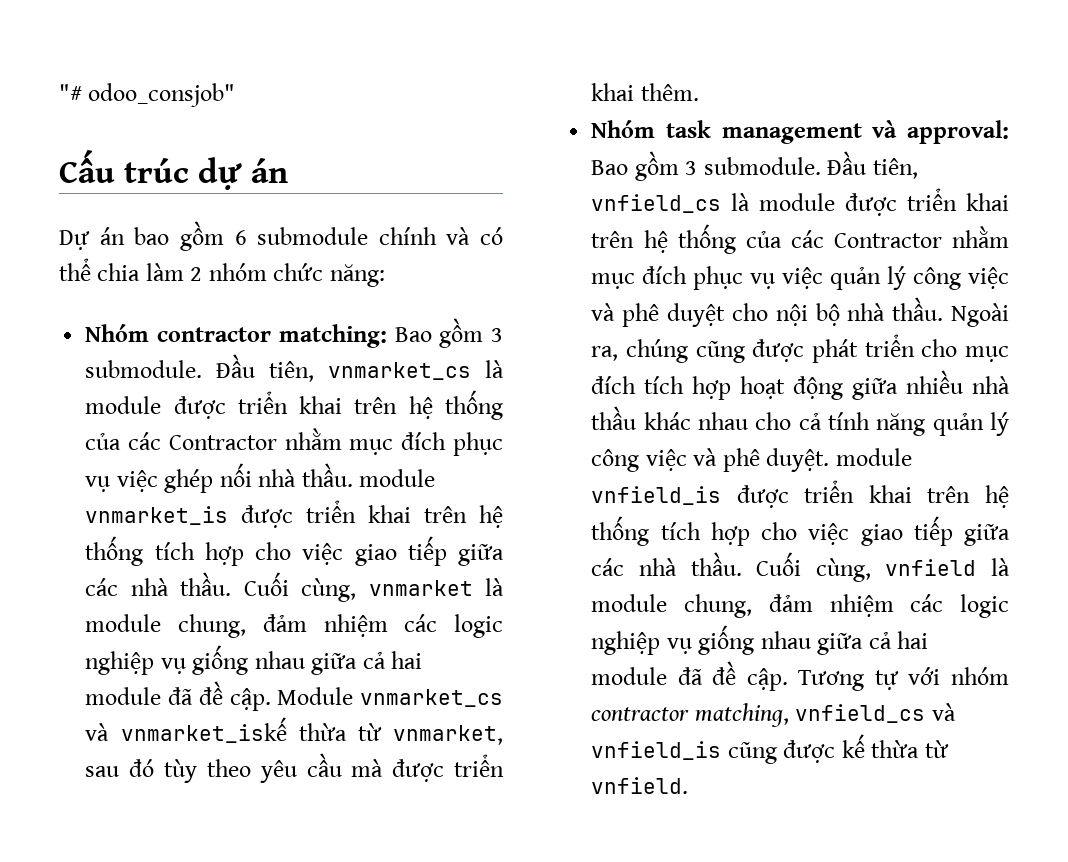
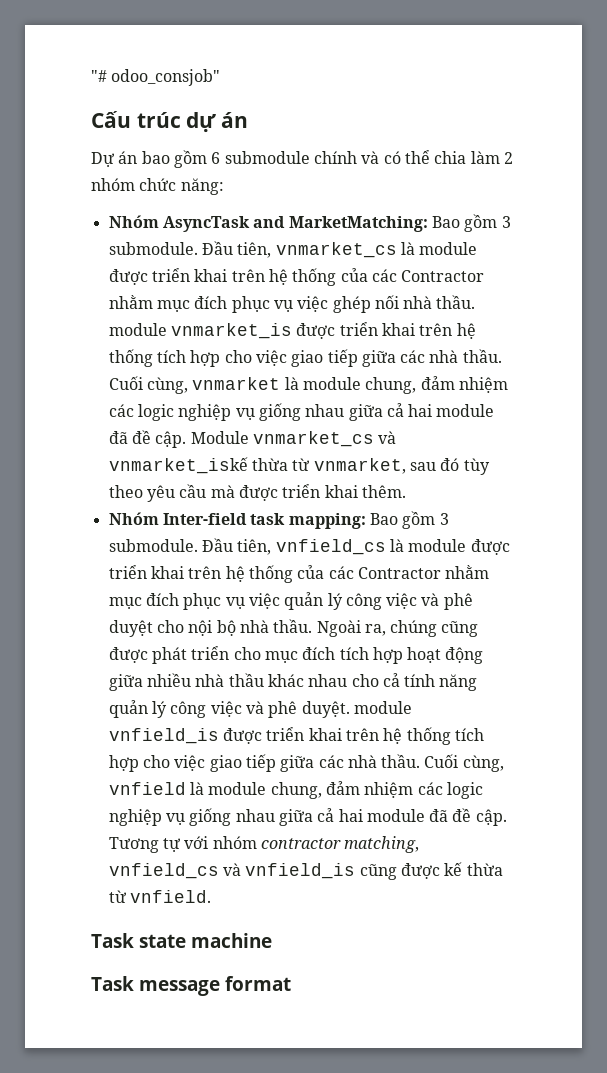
- Nhóm contractor matching: Bao gồm 3 submodule.
+ Nhóm AsyncTask and MarketMatching: Bao gồm 3 submodule.
- Nhóm task management và approval: Bao gồm 3 submodule.
+ Nhóm Inter-field task mapping: Bao gồm 3 submodule.
+ Task state machine
+ Task message format

